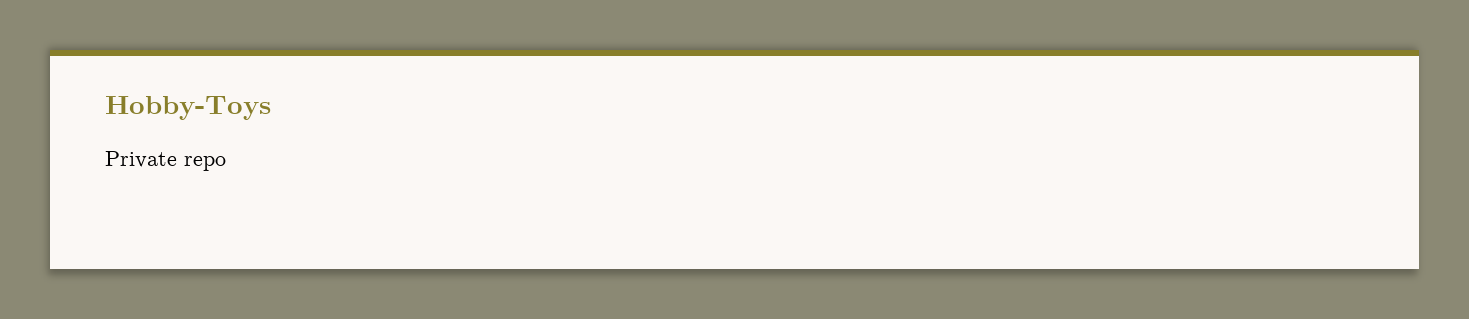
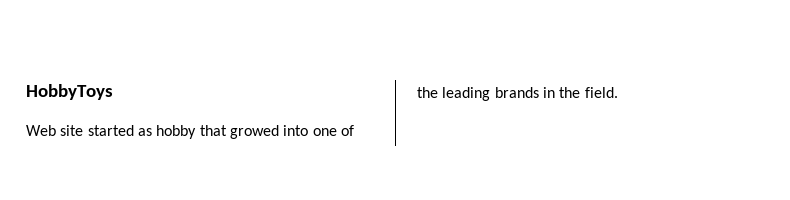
- Hobby-Toys
- Private repo
+ HobbyToys
+ Web site started as hobby that growed into one of the leading brands in the field.

